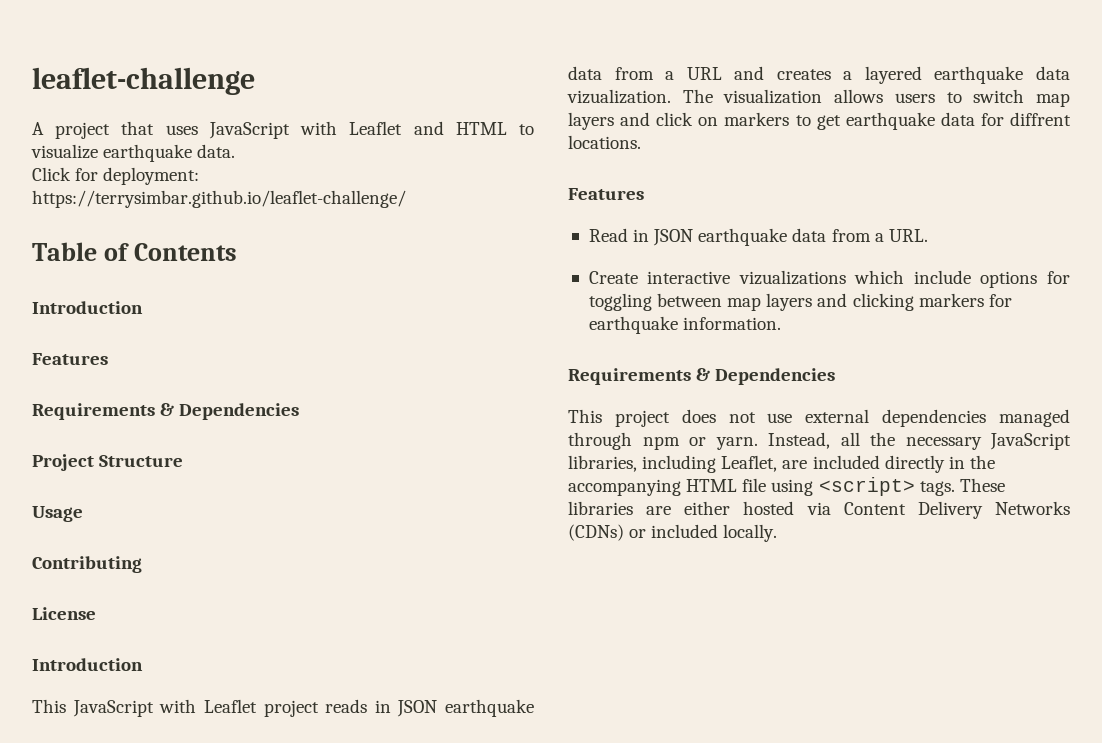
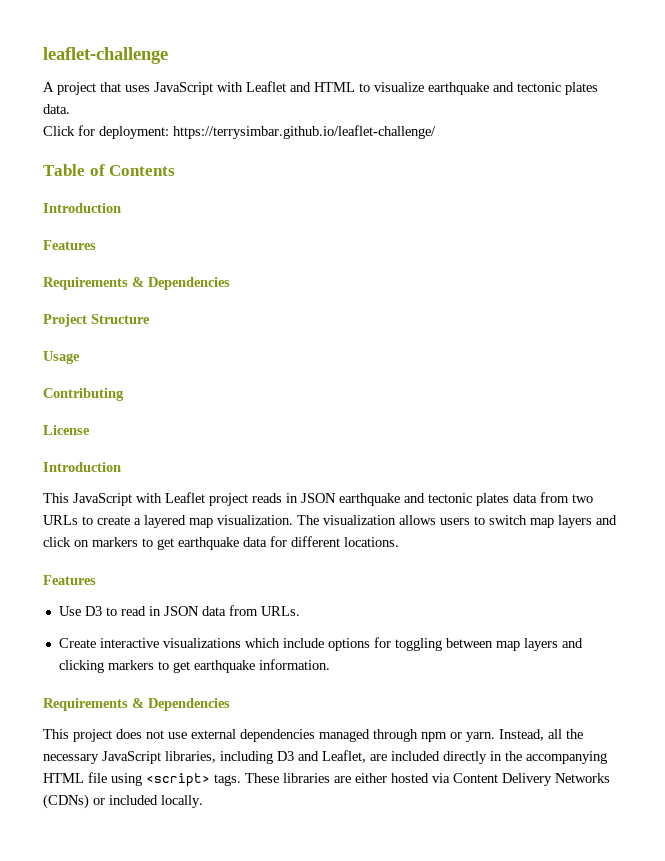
- A project that uses JavaScript with Leaflet and HTML to visualize earthquake data.
+ A project that uses JavaScript with Leaflet and HTML to visualize earthquake and tectonic plates data.
- This JavaScript with Leaflet project reads in JSON earthquake data from a URL and creates a layered earthquake data vizualization.
+ This JavaScript with Leaflet project reads in JSON earthquake and tectonic plates data from two URLs to create a layered map visualization.
- The visualization allows users to switch map layers and click on markers to get earthquake data for diffrent locations.
+ The visualization allows users to switch map layers and click on markers to get earthquake data for different locations.
- Read in JSON earthquake data from a URL.
+ Use D3 to read in JSON data from URLs.
- Create interactive vizualizations which include options for toggling between map layers and clicking markers for earthquake information.
+ Create interactive visualizations which include options for toggling between map layers and clicking markers to get earthquake information.
- Instead, all the necessary JavaScript libraries, including Leaflet, are included directly in the accompanying HTML file using <script> tags.
+ Instead, all the necessary JavaScript libraries, including D3 and Leaflet, are included directly in the accompanying HTML file using <script> tags.

